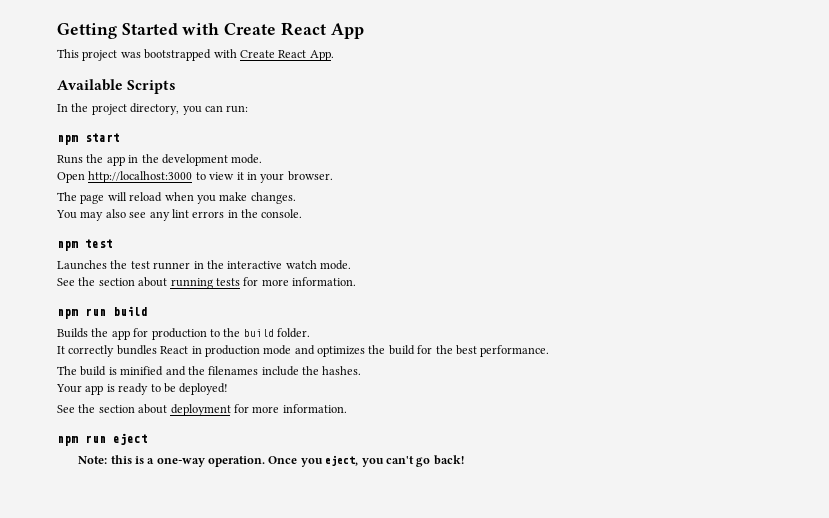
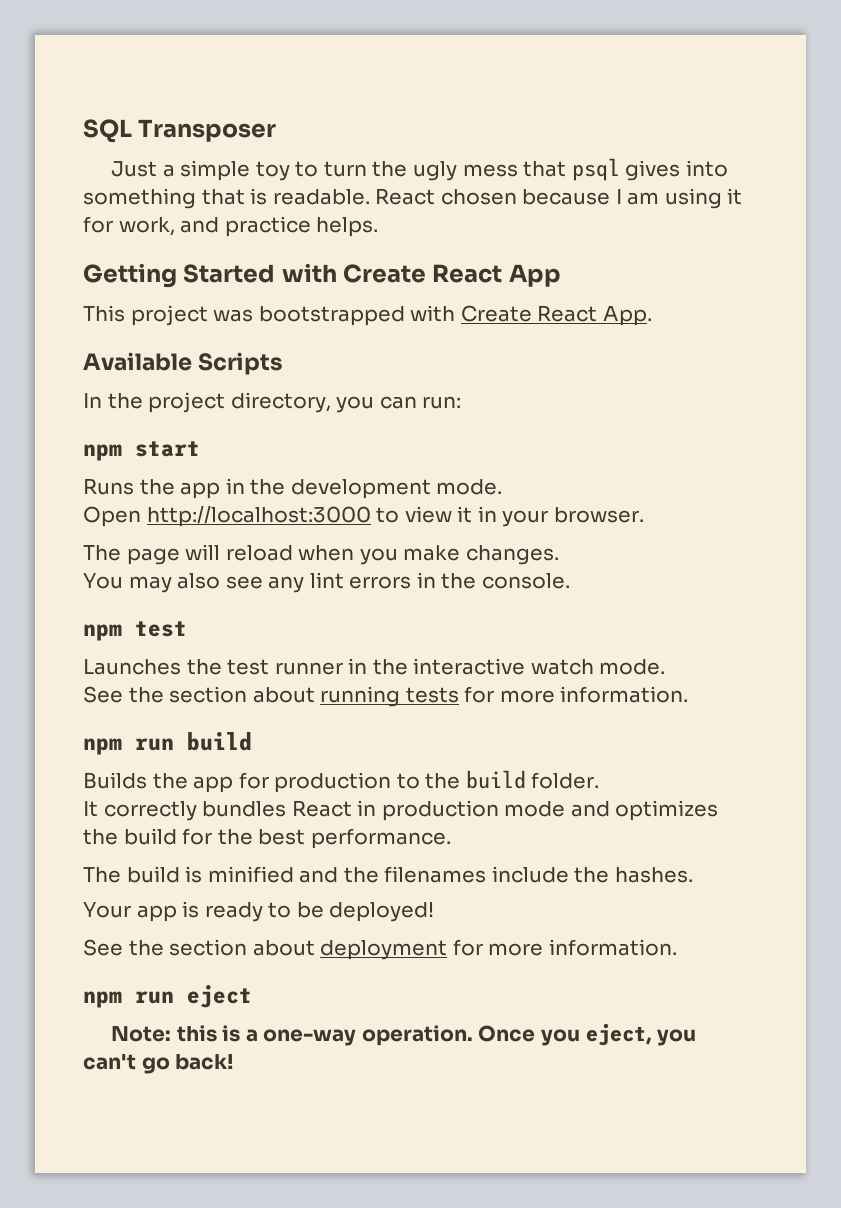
+ SQL Transposer
+ Just a simple toy to turn the ugly mess that psql gives into something that is readable. React chosen because I am using it for work, and practice helps.

